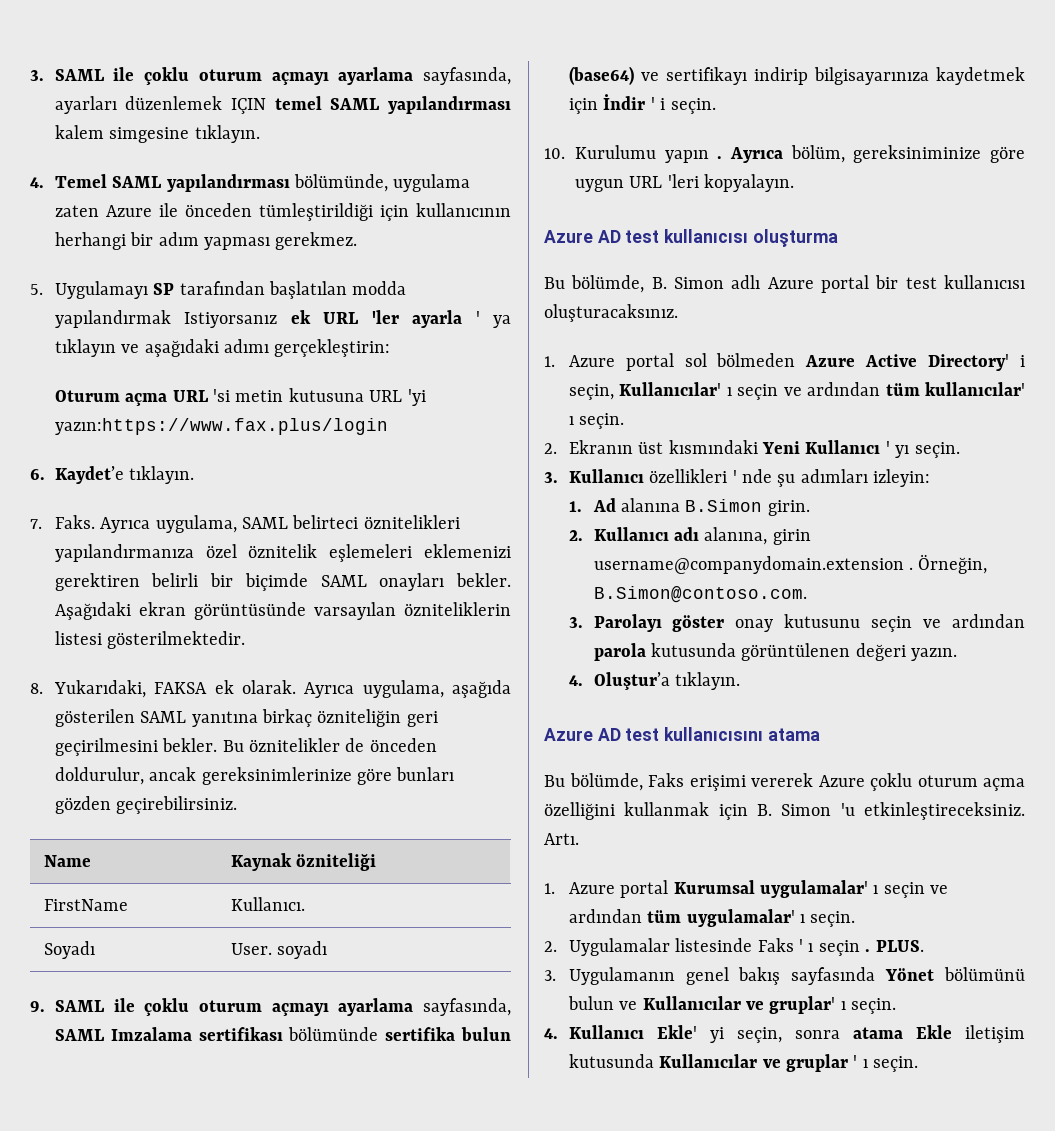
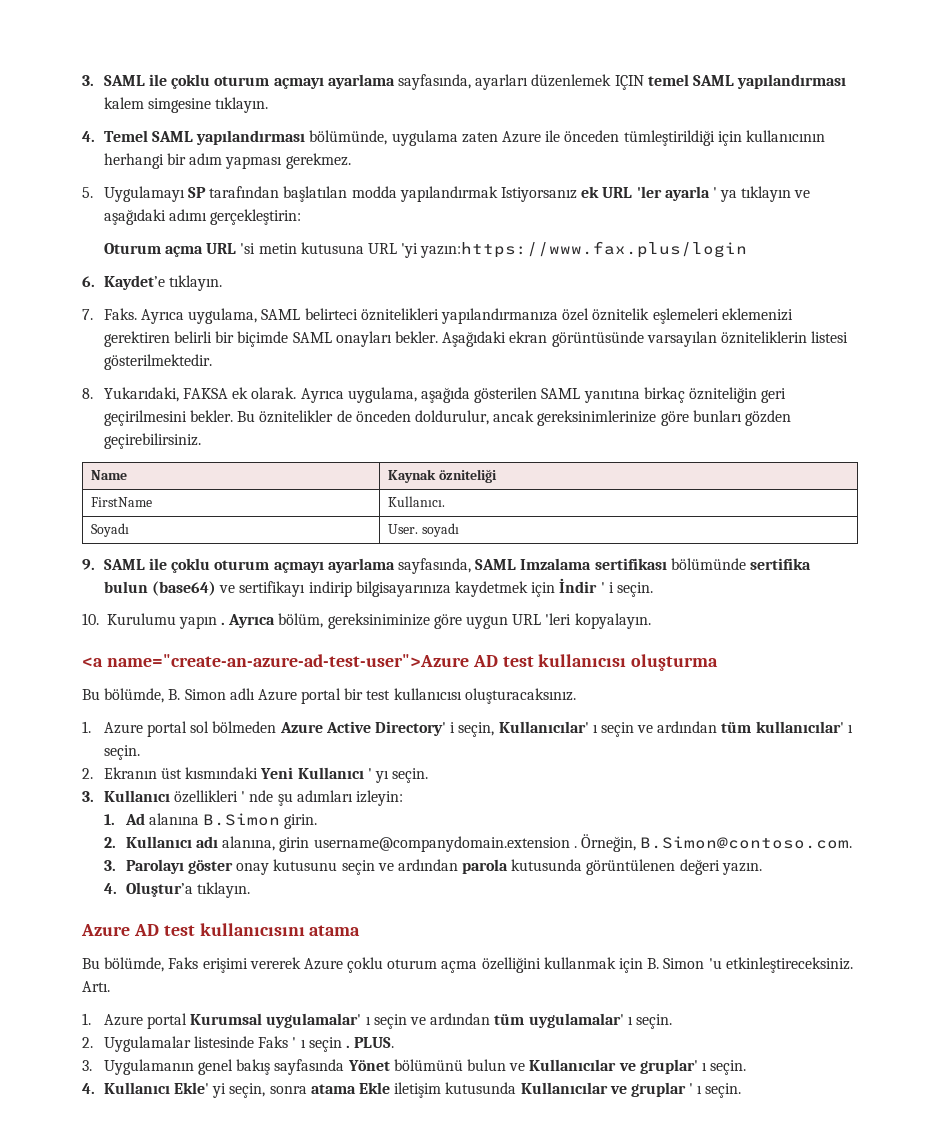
- Azure AD test kullanıcısı oluşturma
+ <a name="create-an-azure-ad-test-user">Azure AD test kullanıcısı oluşturma

